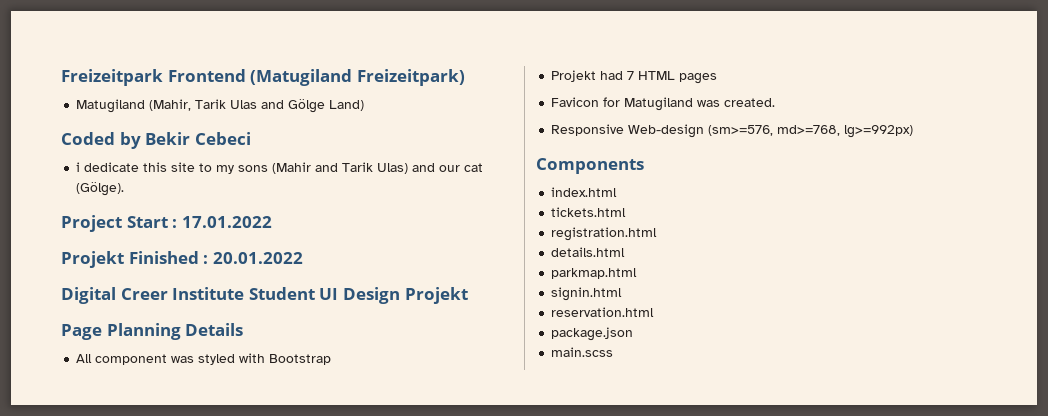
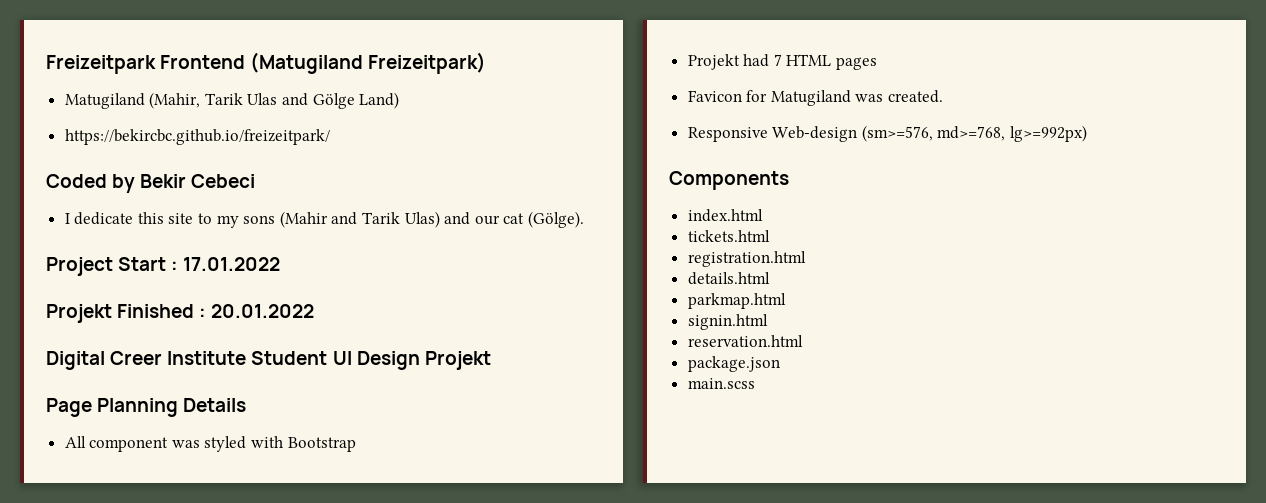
+ https://bekircbc.github.io/freizeitpark/
- i dedicate this site to my sons (Mahir and Tarik Ulas) and our cat (Gölge).
+ I dedicate this site to my sons (Mahir and Tarik Ulas) and our cat (Gölge).

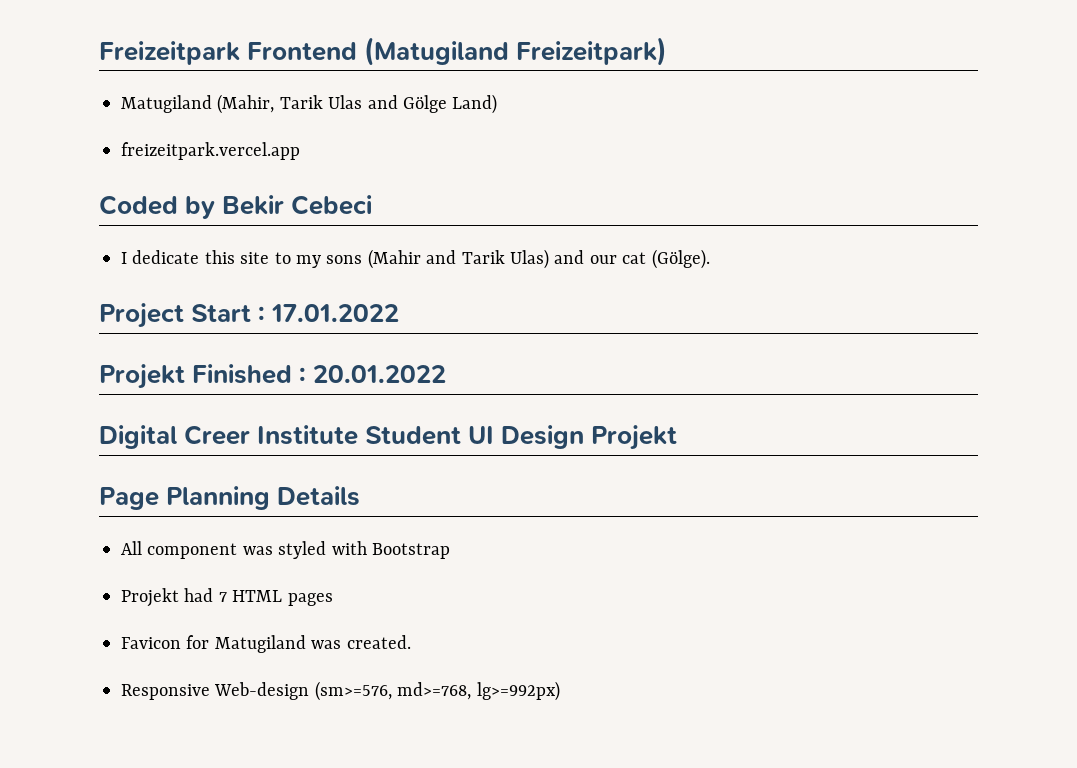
- https://bekircbc.github.io/freizeitpark/
+ freizeitpark.vercel.app
- Components
- index.html
- tickets.html
- registration.html
- details.html
- parkmap.html
- signin.html
- reservation.html
- package.json
- main.scss

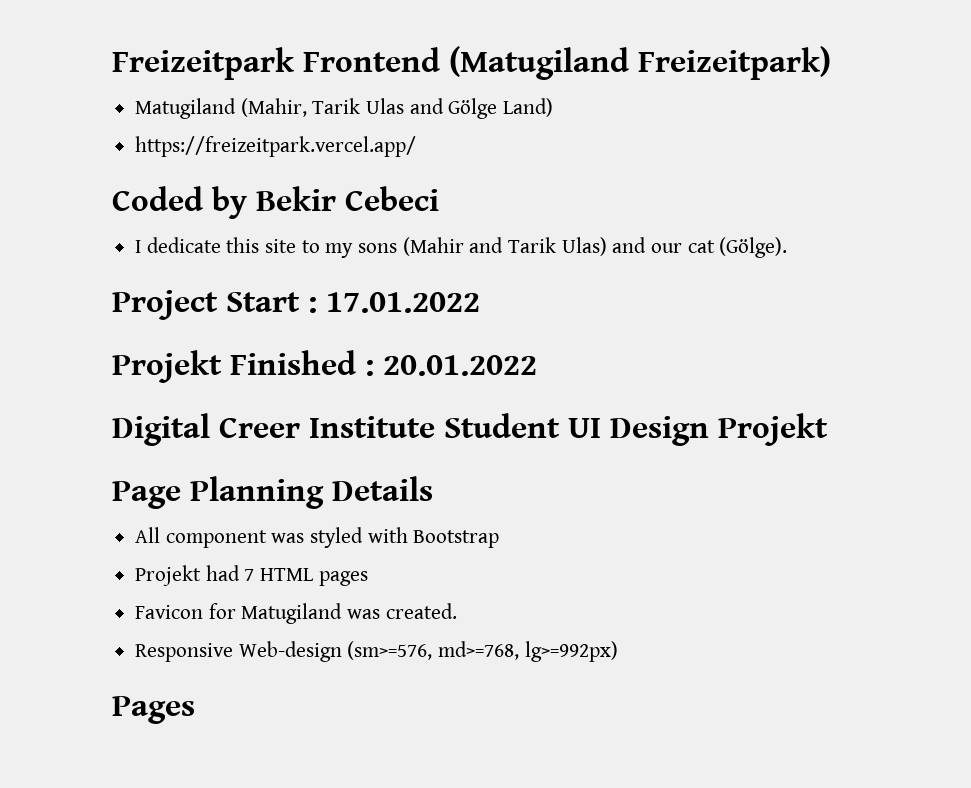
- freizeitpark.vercel.app
+ https://freizeitpark.vercel.app/
+ Pages

